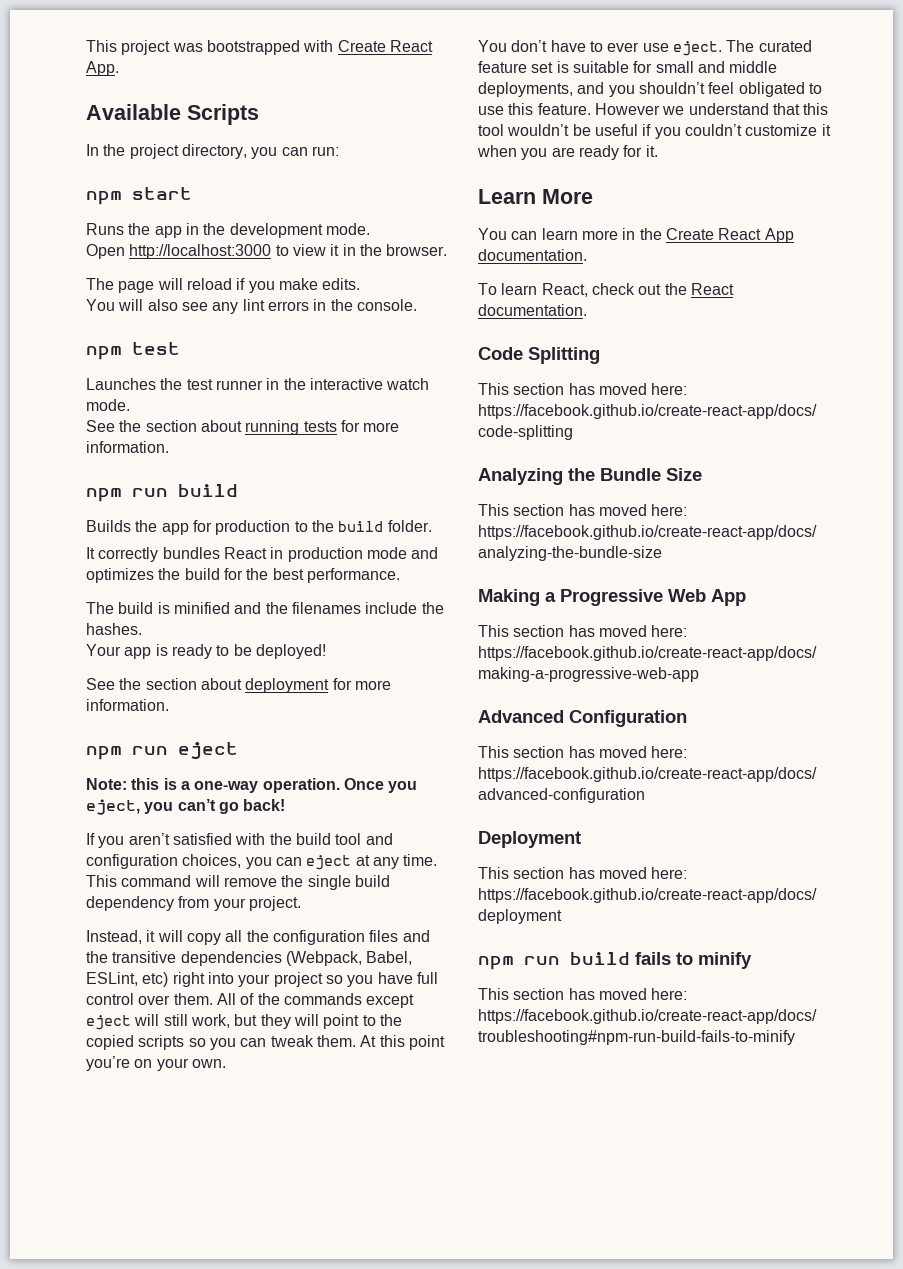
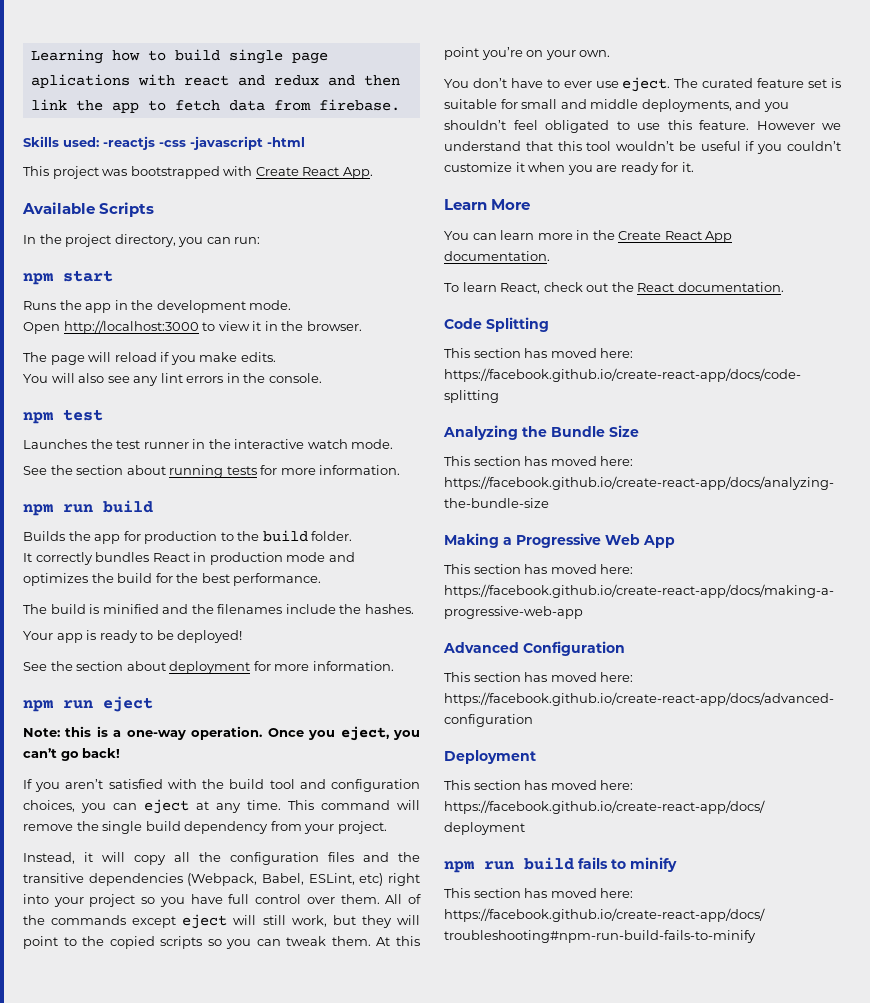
+ Learning how to build single page aplications with react and redux and then link the app to fetch data from firebase.
+ Skills used: -reactjs -css -javascript -html

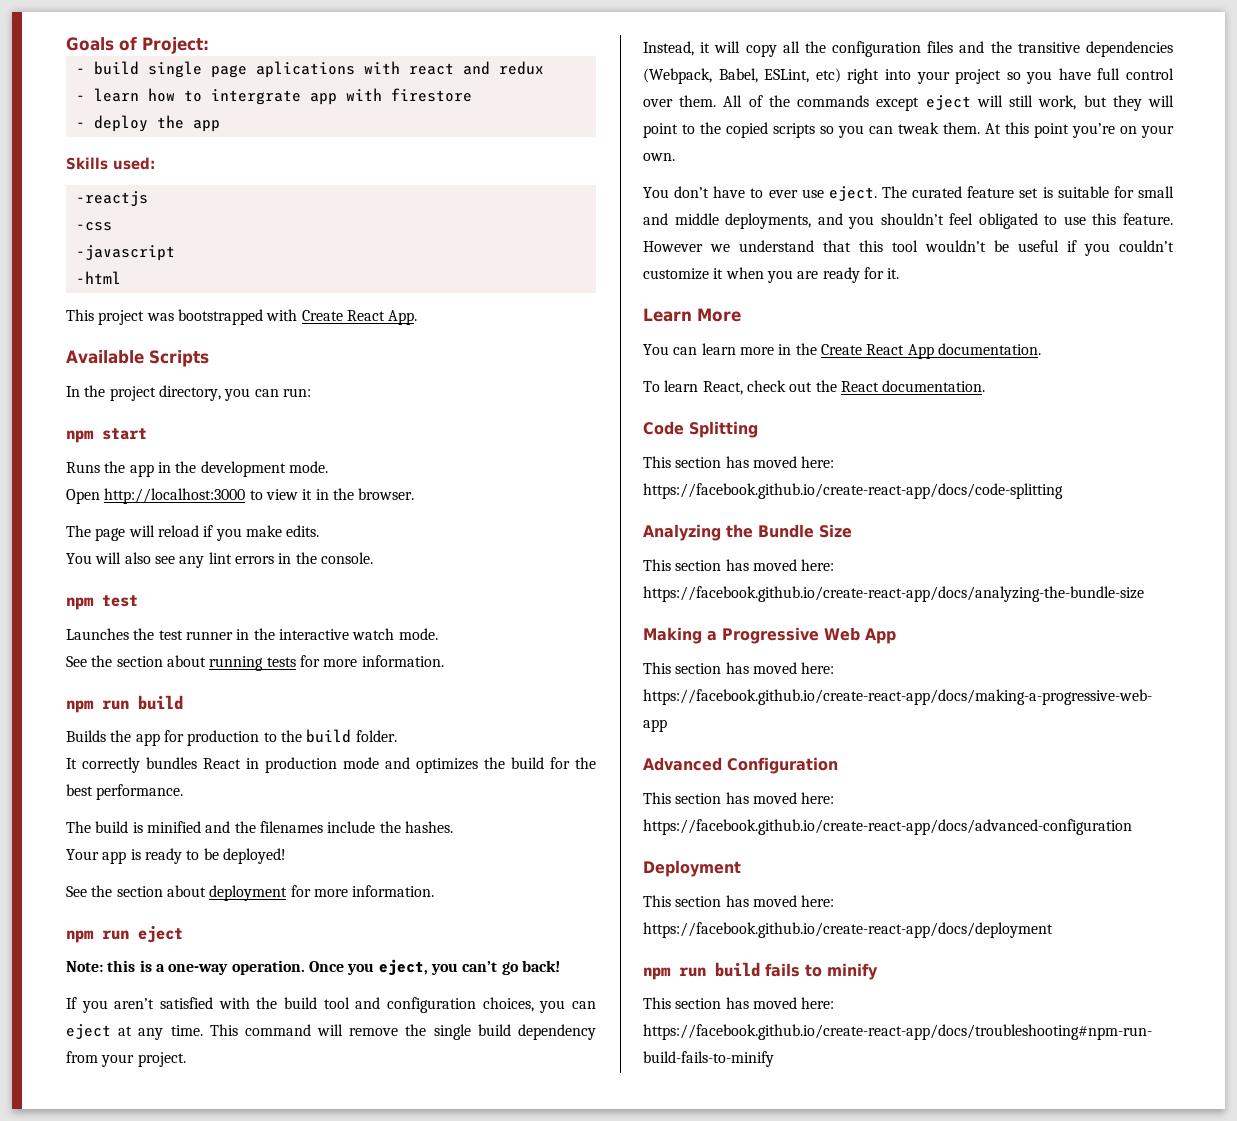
- Learning how to build single page aplications with react and redux and then link the app to fetch data from firebase.
+ Goals of Project:
+ - build single page aplications with react and redux
+ - learn how to intergrate app with firestore
+ - deploy the app
- Skills used: -reactjs -css -javascript -html
+ Skills used:
+ -reactjs
+ -css
+ -javascript
+ -html

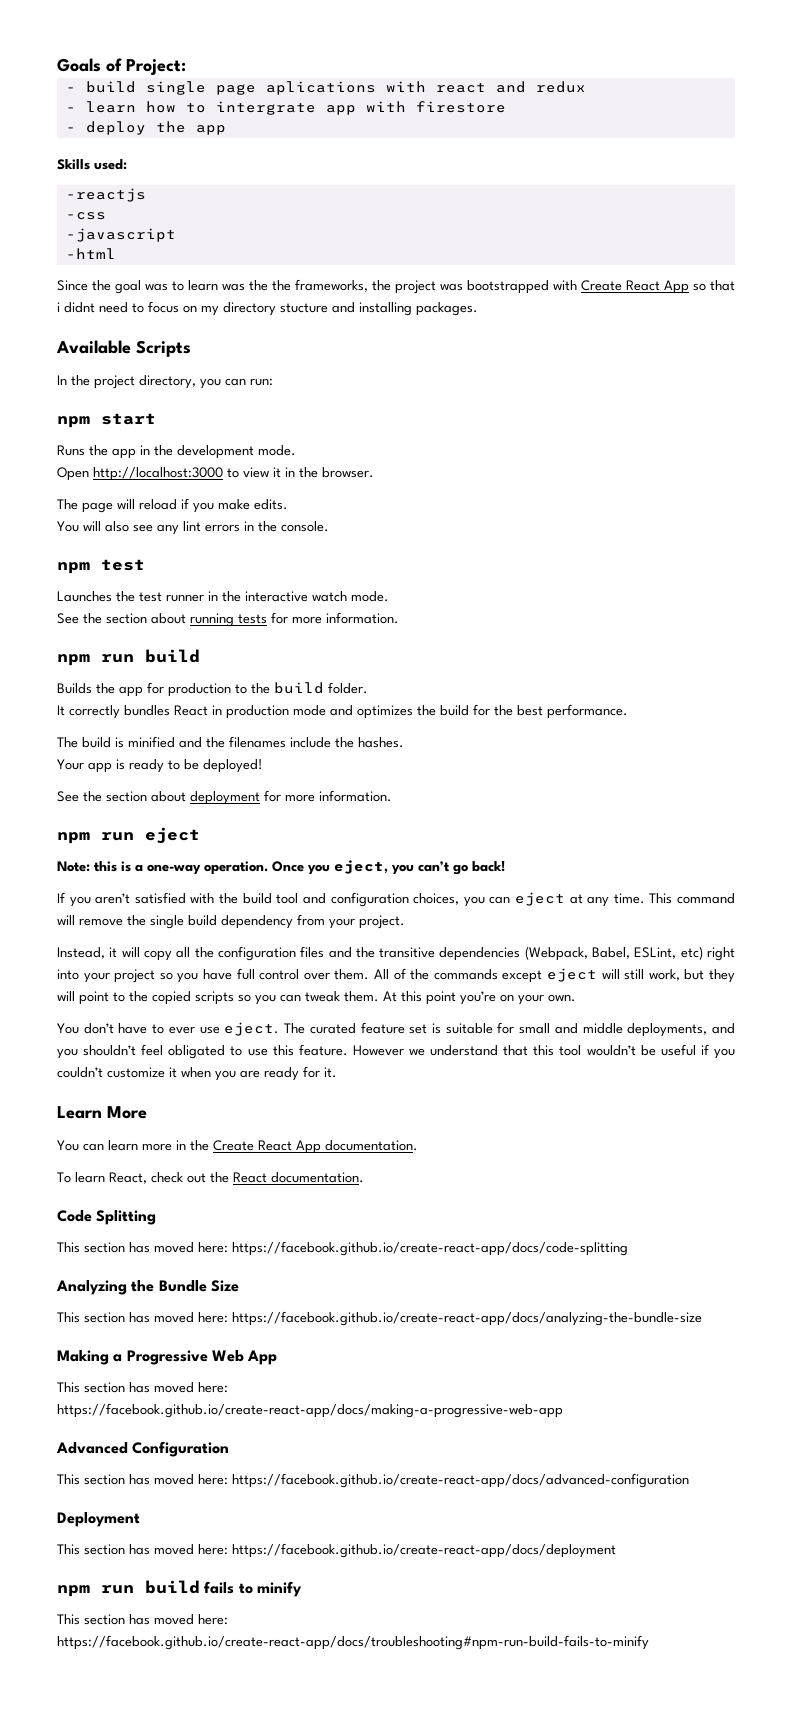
- This project was bootstrapped with Create React App.
+ Since the goal was to learn was the the frameworks, the project was bootstrapped with Create React App so that i didnt need to focus on my directory stucture and installing packages.

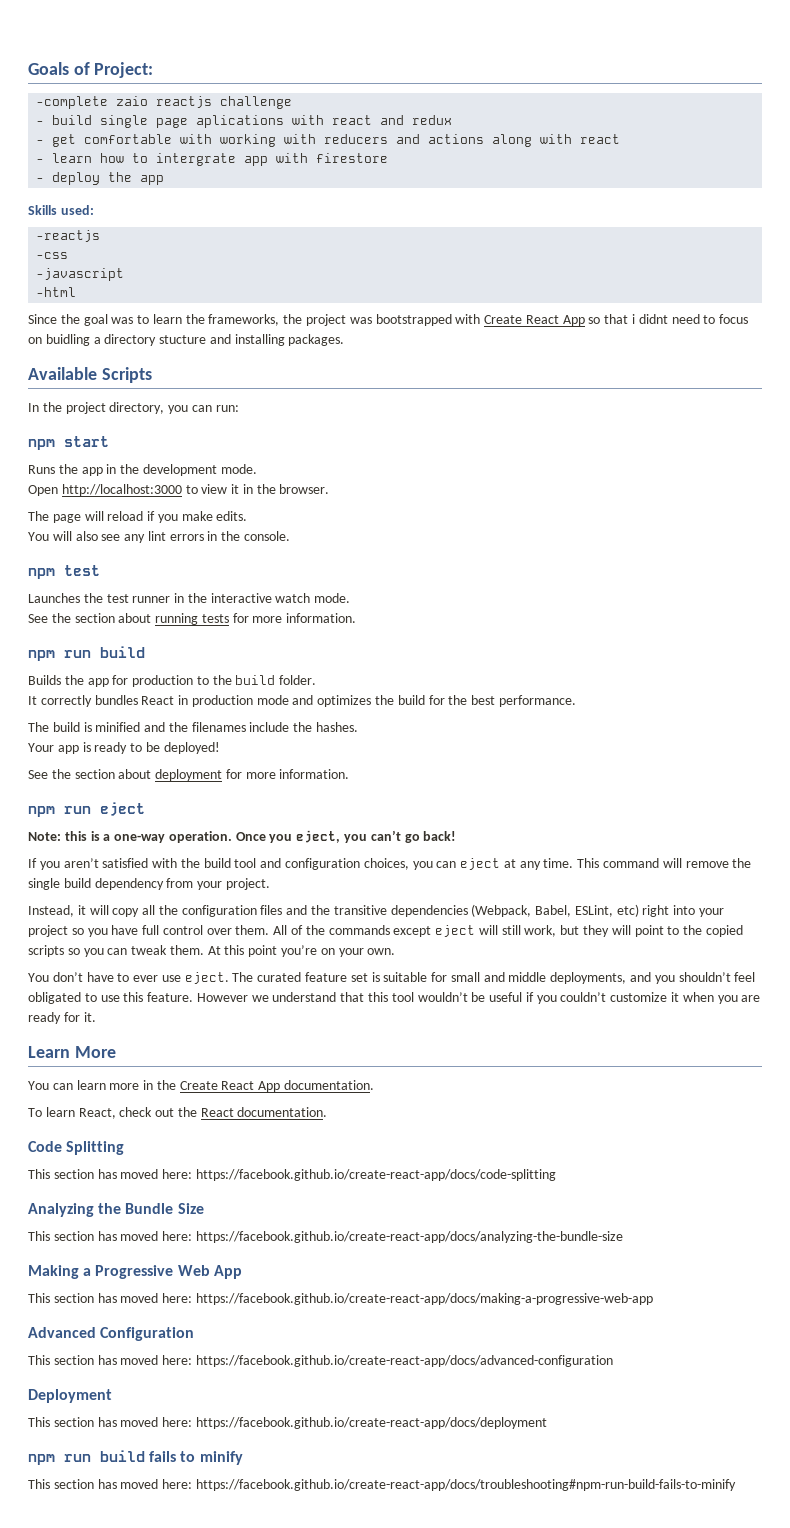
+ -complete zaio reactjs challenge
+ - get comfortable with working with reducers and actions along with react
- Since the goal was to learn was the the frameworks, the project was bootstrapped with Create React App so that i didnt need to focus on my directory stucture and installing packages.
+ Since the goal was to learn the frameworks, the project was bootstrapped with Create React App so that i didnt need to focus on buidling a directory stucture and installing packages.

